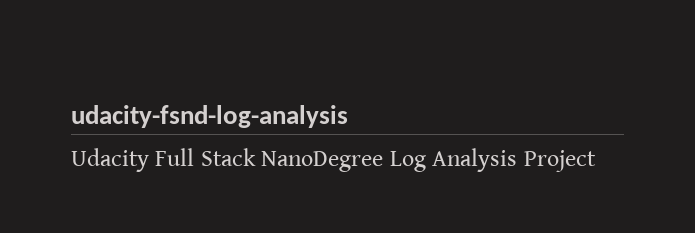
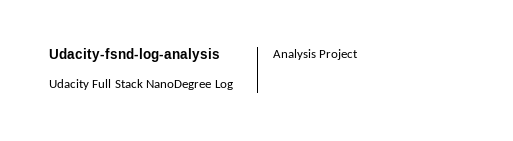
- udacity-fsnd-log-analysis
+ Udacity-fsnd-log-analysis

